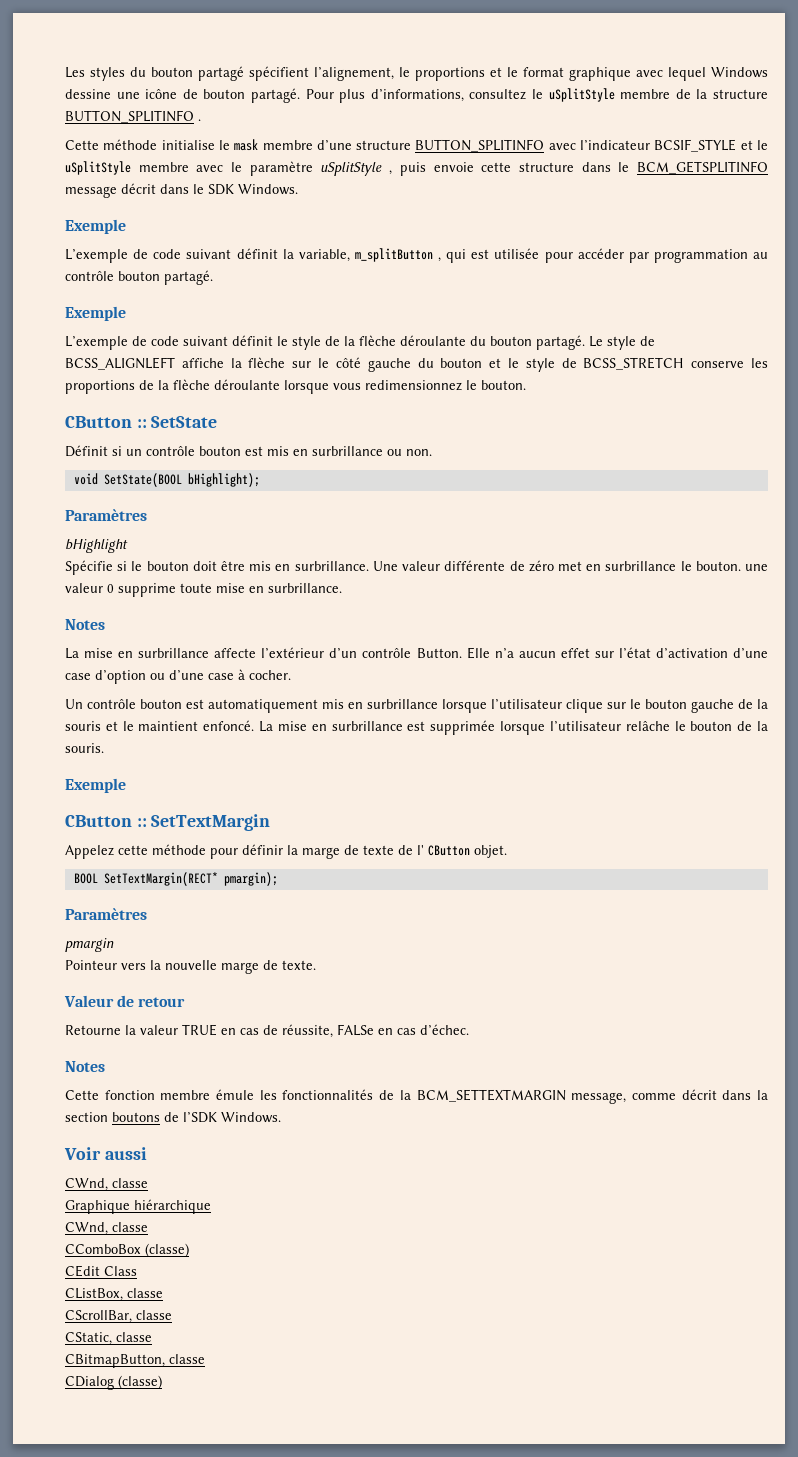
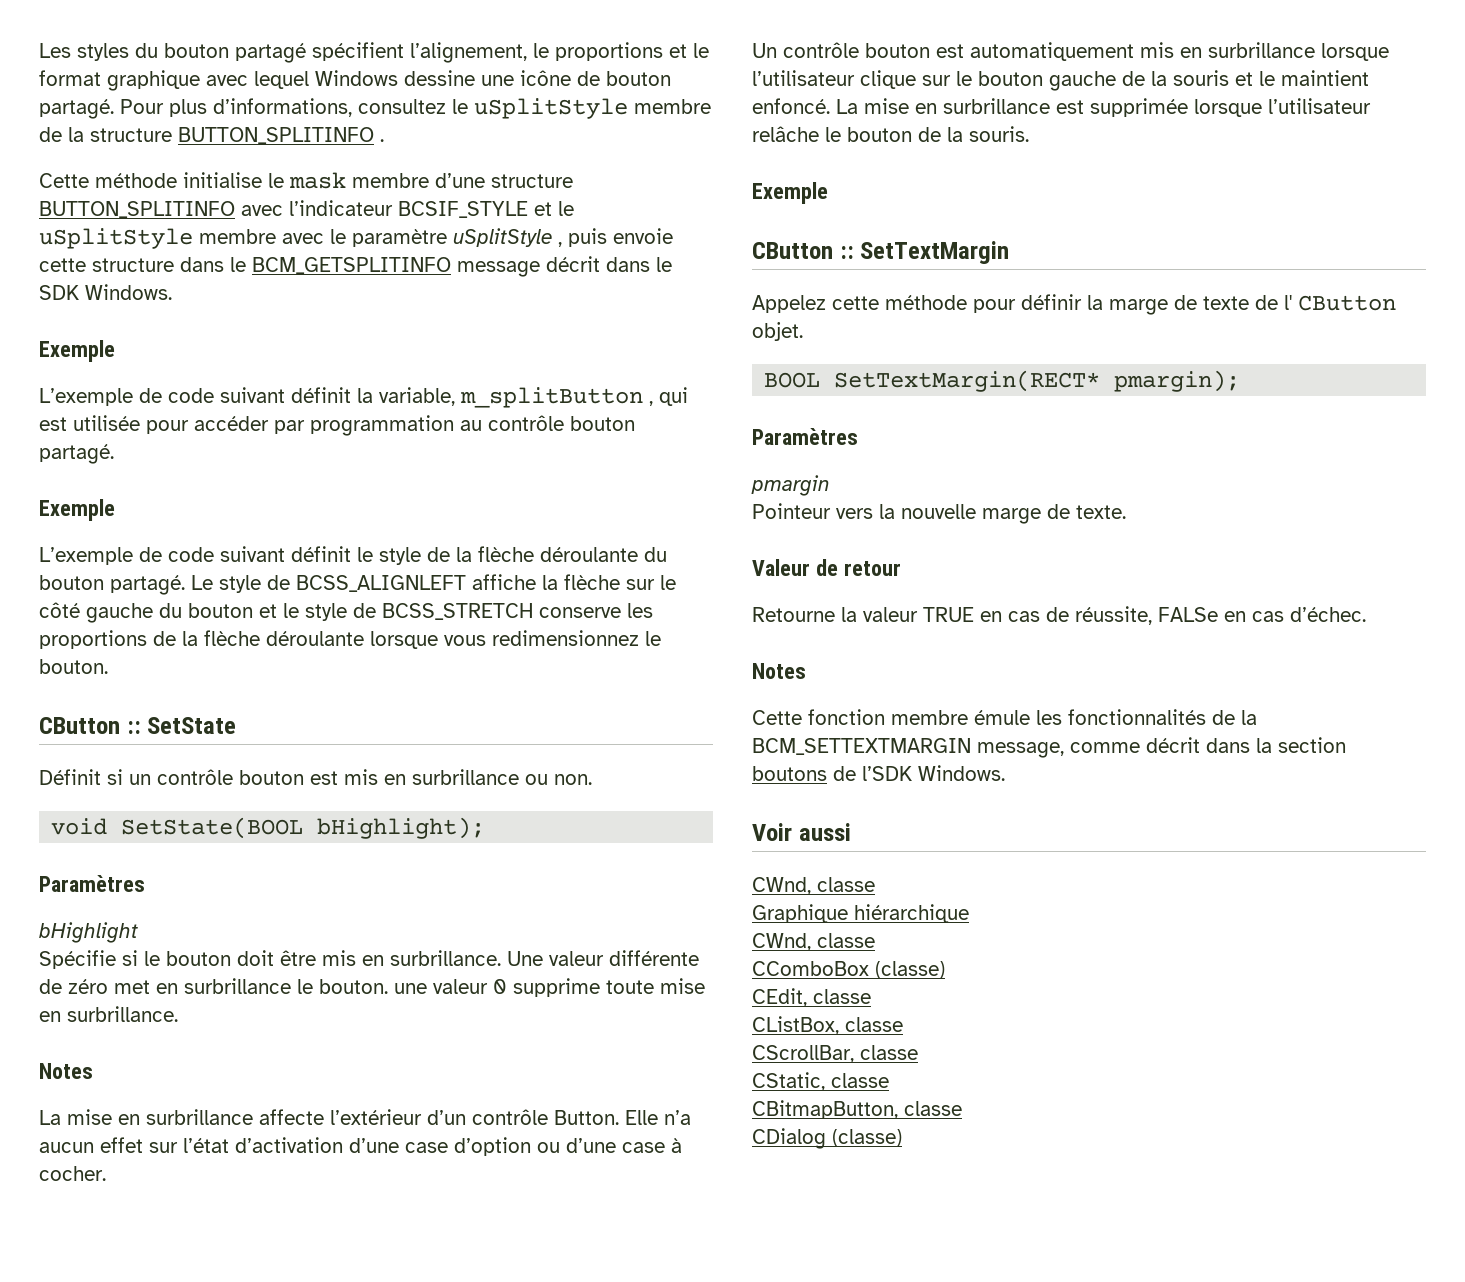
- CEdit Class
+ CEdit, classe

